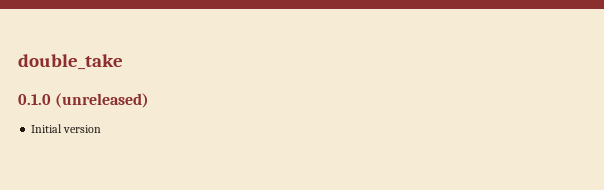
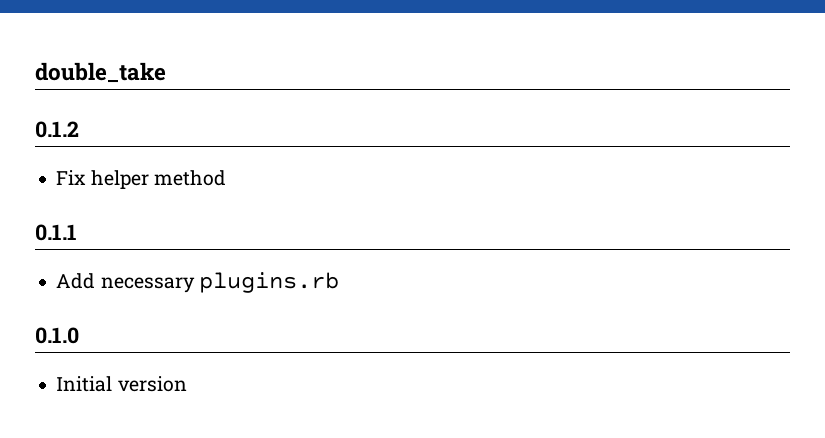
+ 0.1.2
+ Fix helper method
+ 0.1.1
+ Add necessary plugins.rb
- 0.1.0 (unreleased)
+ 0.1.0

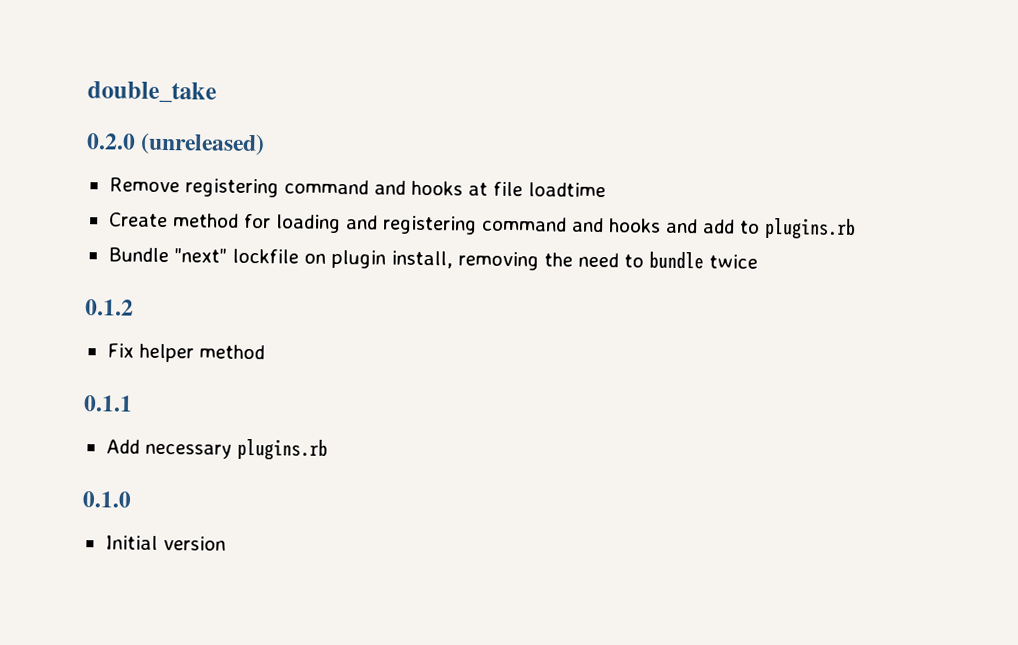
+ 0.2.0 (unreleased)
+ Remove registering command and hooks at file loadtime
+ Create method for loading and registering command and hooks and add to plugins.rb
+ Bundle "next" lockfile on plugin install, removing the need to bundle twice

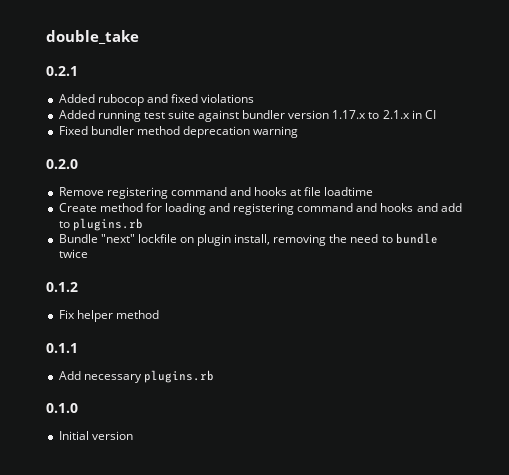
+ 0.2.1
+ Added rubocop and fixed violations
+ Added running test suite against bundler version 1.17.x to 2.1.x in CI
+ Fixed bundler method deprecation warning
- 0.2.0 (unreleased)
+ 0.2.0

